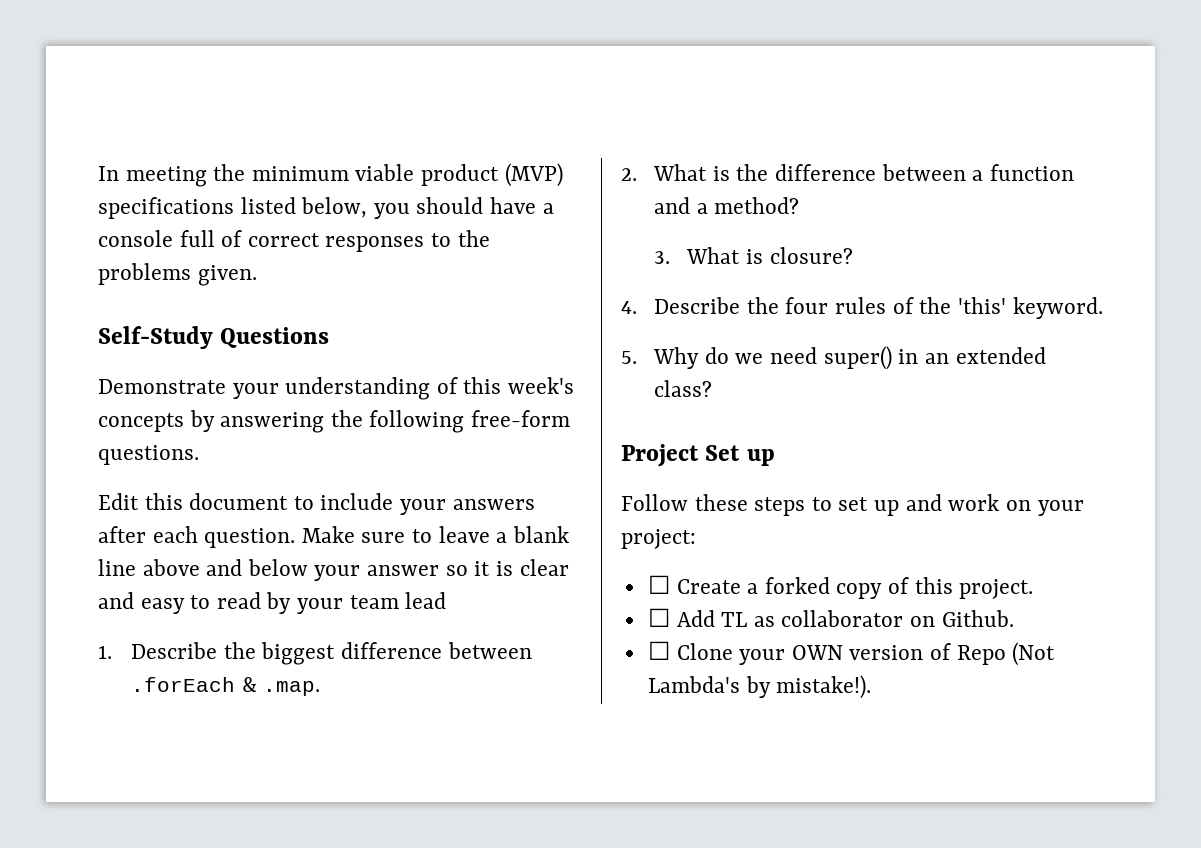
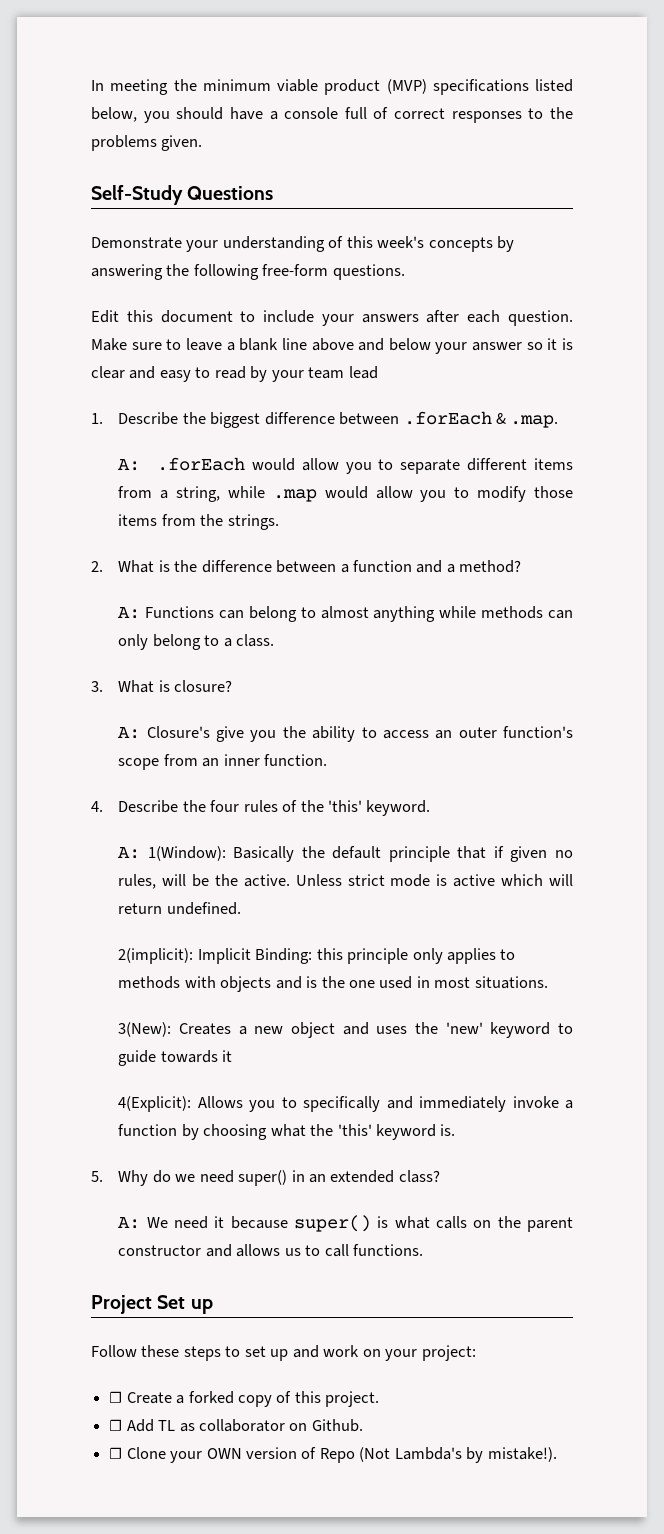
+ A: .forEach would allow you to separate different items from a string, while .map would allow you to modify those items from the strings.
+ A: Functions can belong to almost anything while methods can only belong to a class.
  3. What is closure?
+ A: Closure's give you the ability to access an outer function's scope from an inner function.
+ A: 1(Window): Basically the default principle that if given no rules, will be the active. Unless strict mode is active which will return undefined.
+ 2(implicit): Implicit Binding: this principle only applies to methods with objects and is the one used in most situations.
+ 3(New): Creates a new object and uses the 'new' keyword to guide towards it
+ 4(Explicit): Allows you to specifically and immediately invoke a function by choosing what the 'this' keyword is.
+ A: We need it because super() is what calls on the parent constructor and allows us to call functions.

